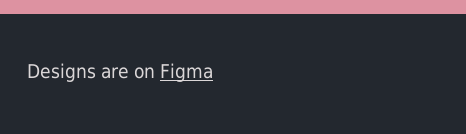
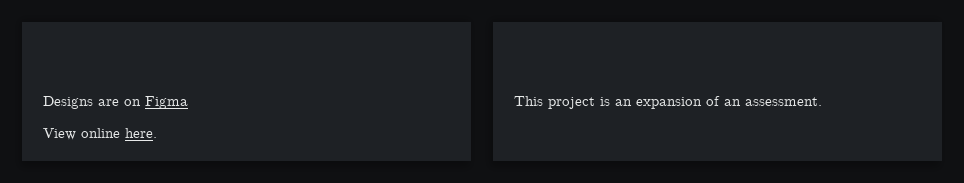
+ View online here.
+ This project is an expansion of an assessment.

